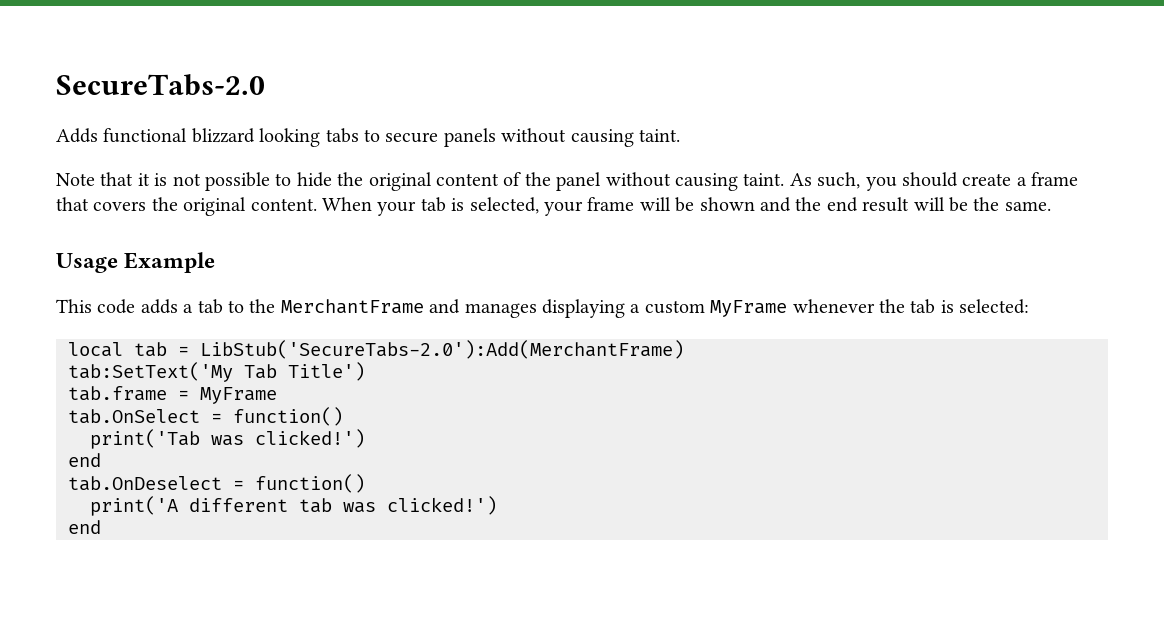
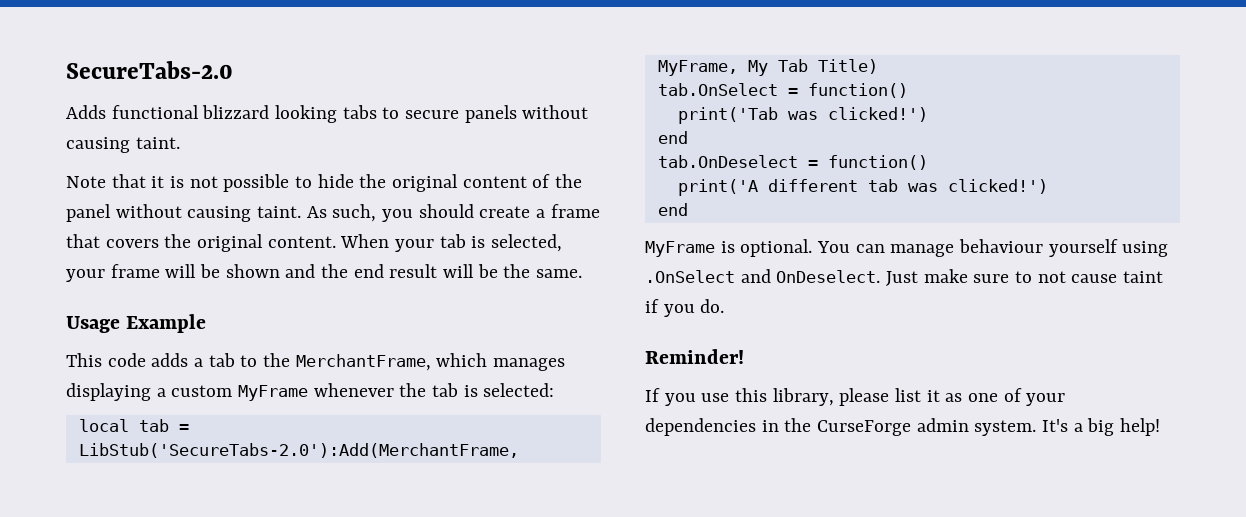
- This code adds a tab to the MerchantFrame and manages displaying a custom MyFrame whenever the tab is selected:
+ This code adds a tab to the MerchantFrame, which manages displaying a custom MyFrame whenever the tab is selected:
- local tab = LibStub('SecureTabs-2.0'):Add(MerchantFrame)
- tab:SetText('My Tab Title')
- tab.frame = MyFrame
+ local tab = LibStub('SecureTabs-2.0'):Add(MerchantFrame, MyFrame, My Tab Title)
+ MyFrame is optional. You can manage behaviour yourself using .OnSelect and OnDeselect. Just make sure to not cause taint if you do.
+ Reminder!
+ If you use this library, please list it as one of your dependencies in the CurseForge admin system. It's a big help!

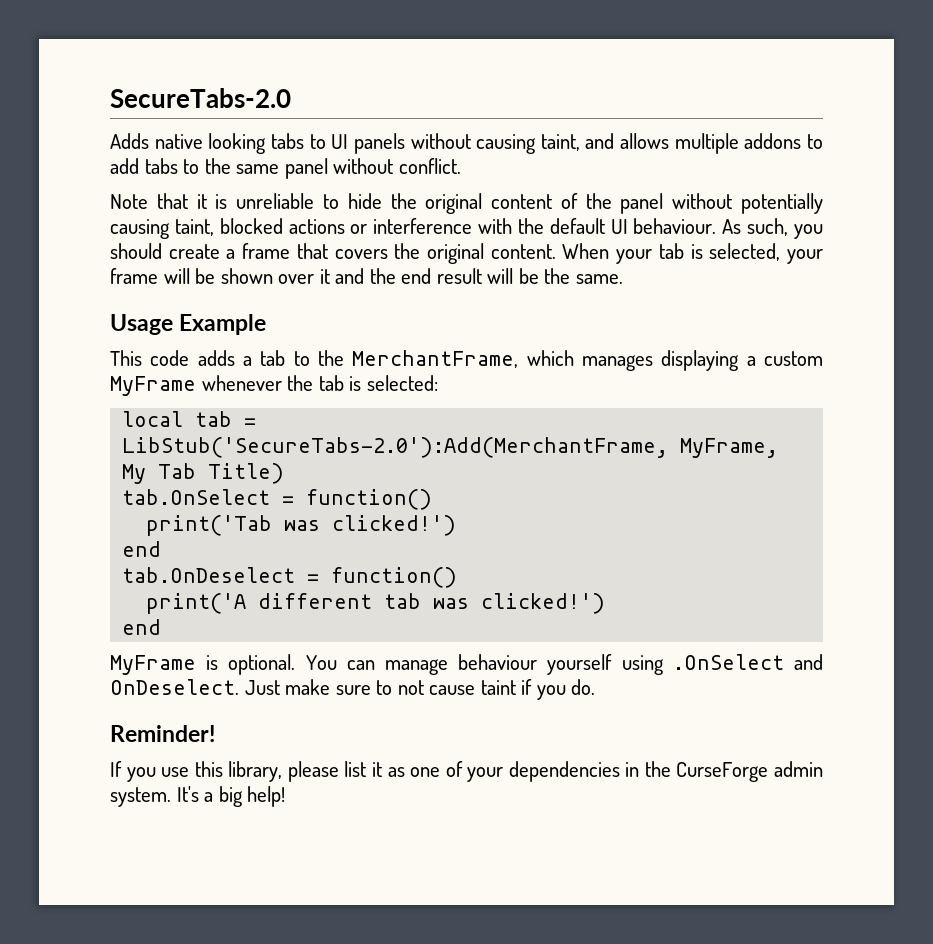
- Adds functional blizzard looking tabs to secure panels without causing taint.
+ Adds native looking tabs to UI panels without causing taint, and allows multiple addons to add tabs to the same panel without conflict.
- Note that it is not possible to hide the original content of the panel without causing taint.
+ Note that it is unreliable to hide the original content of the panel without potentially causing taint, blocked actions or interference with the default UI behaviour.
- When your tab is selected, your frame will be shown and the end result will be the same.
+ When your tab is selected, your frame will be shown over it and the end result will be the same.

